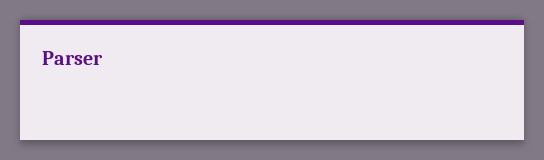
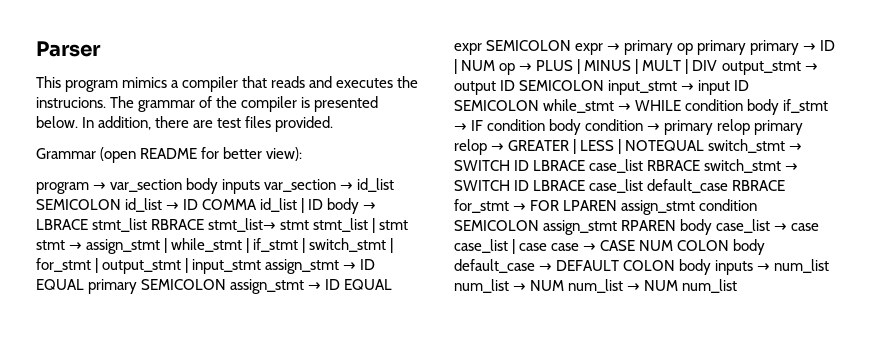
+ This program mimics a compiler that reads and executes the instrucions. The grammar of the compiler is presented below. In addition, there are test files provided.
+ Grammar (open README for better view):
+ program → var_section body inputs var_section → id_list SEMICOLON id_list → ID COMMA id_list | ID body → LBRACE stmt_list RBRACE stmt_list→ stmt stmt_list | stmt stmt → assign_stmt | while_stmt | if_stmt | switch_stmt | for_stmt | output_stmt | input_stmt assign_stmt → ID EQUAL primary SEMICOLON assign_stmt → ID EQUAL expr SEMICOLON expr → primary op primary primary → ID | NUM op → PLUS | MINUS | MULT | DIV output_stmt → output ID SEMICOLON input_stmt → input ID SEMICOLON while_stmt → WHILE condition body if_stmt → IF condition body condition → primary relop primary relop → GREATER | LESS | NOTEQUAL switch_stmt → SWITCH ID LBRACE case_list RBRACE switch_stmt → SWITCH ID LBRACE case_list default_case RBRACE for_stmt → FOR LPAREN assign_stmt condition SEMICOLON assign_stmt RPAREN body case_list → case case_list | case case → CASE NUM COLON body default_case → DEFAULT COLON body inputs → num_list num_list → NUM num_list → NUM num_list

